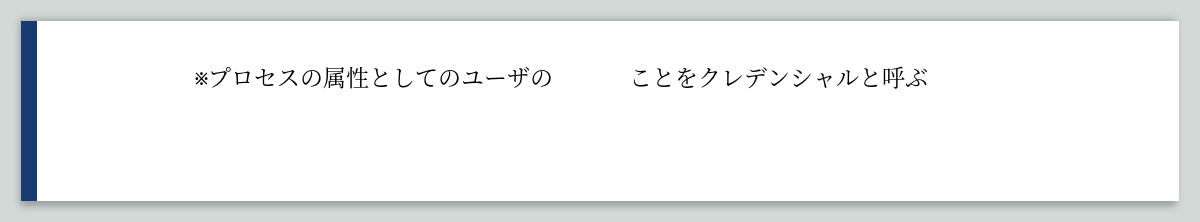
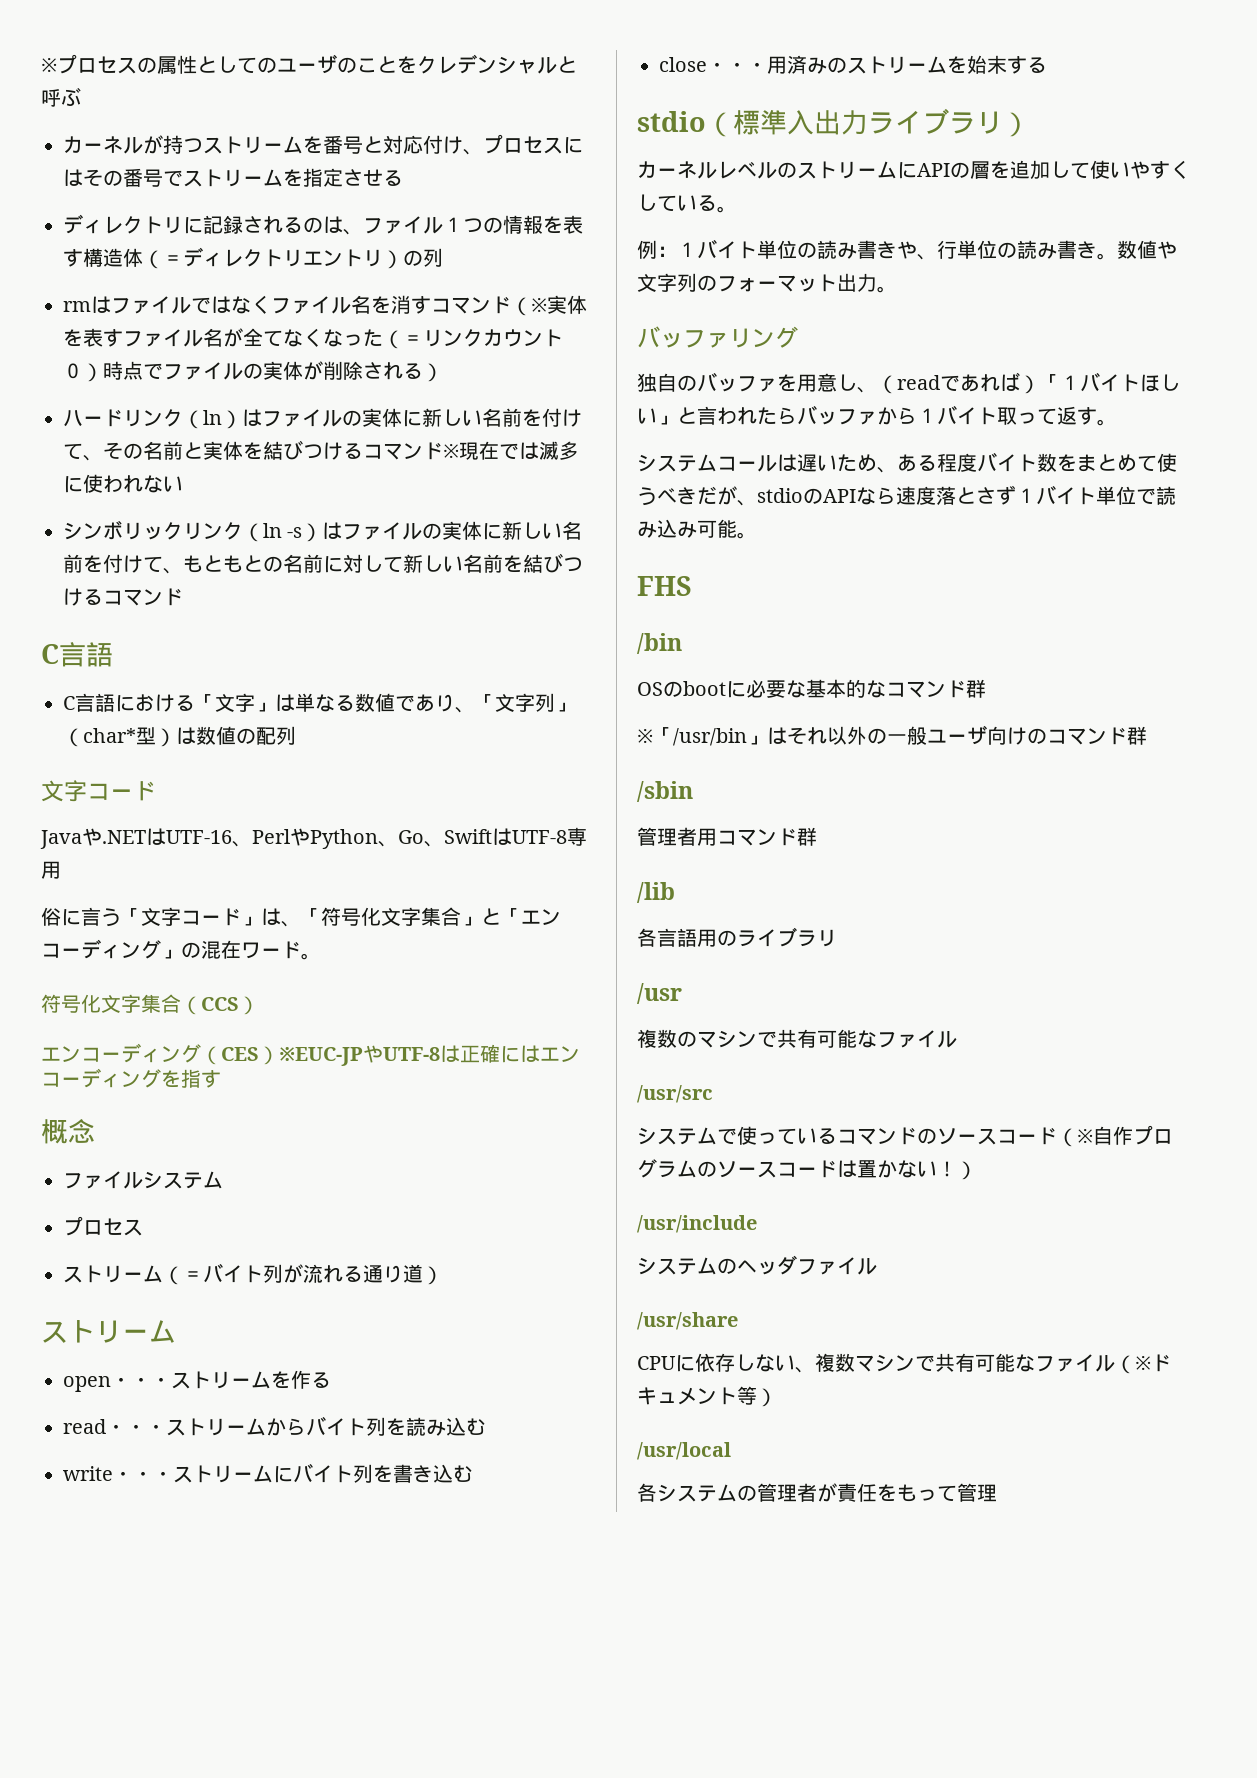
+ カーネルが持つストリームを番号と対応付け、プロセスにはその番号でストリームを指定させる
+ ディレクトリに記録されるのは、ファイル１つの情報を表す構造体（＝ディレクトリエントリ）の列
+ rmはファイルではなくファイル名を消すコマンド（※実体を表すファイル名が全てなくなった（＝リンクカウント０）時点でファイルの実体が削除される）
+ ハードリンク（ln）はファイルの実体に新しい名前を付けて、その名前と実体を結びつけるコマンド※現在では滅多に使われない
+ シンボリックリンク（ln -s）はファイルの実体に新しい名前を付けて、もともとの名前に対して新しい名前を結びつけるコマンド
+ C言語
+ C言語における「文字」は単なる数値であり、「文字列」（char*型）は数値の配列
+ 文字コード
+ Javaや.NETはUTF-16、PerlやPython、Go、SwiftはUTF-8専用
+ 俗に言う「文字コード」は、「符号化文字集合」と「エンコーディング」の混在ワード。
+ 符号化文字集合（CCS）
+ エンコーディング（CES）※EUC-JPやUTF-8は正確にはエンコーディングを指す
+ 概念
+ ファイルシステム
+ プロセス
+ ストリーム（＝バイト列が流れる通り道）
+ ストリーム
+ open・・・ストリームを作る
+ read・・・ストリームからバイト列を読み込む
+ write・・・ストリームにバイト列を書き込む
+ close・・・用済みのストリームを始末する
+ stdio（標準入出力ライブラリ）
+ カーネルレベルのストリームにAPIの層を追加して使いやすくしている。
+ 例：１バイト単位の読み書きや、行単位の読み書き。数値や文字列のフォーマット出力。
+ バッファリング
+ 独自のバッファを用意し、（readであれば）「１バイトほしい」と言われたらバッファから１バイト取って返す。
+ システムコールは遅いため、ある程度バイト数をまとめて使うべきだが、stdioのAPIなら速度落とさず１バイト単位で読み込み可能。
+ FHS
+ /bin
+ OSのbootに必要な基本的なコマンド群
+ ※「/usr/bin」はそれ以外の一般ユーザ向けのコマンド群
+ /sbin
+ 管理者用コマンド群
+ /lib
+ 各言語用のライブラリ
+ /usr
+ 複数のマシンで共有可能なファイル
+ /usr/src
+ システムで使っているコマンドのソースコード（※自作プログラムのソースコードは置かない！）
+ /usr/include
+ システムのヘッダファイル
+ /usr/share
+ CPUに依存しない、複数マシンで共有可能なファイル（※ドキュメント等）
+ /usr/local
+ 各システムの管理者が責任をもって管理

